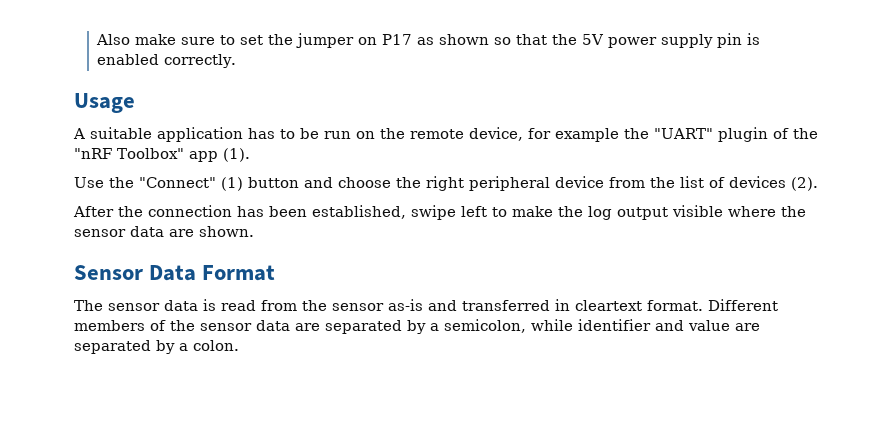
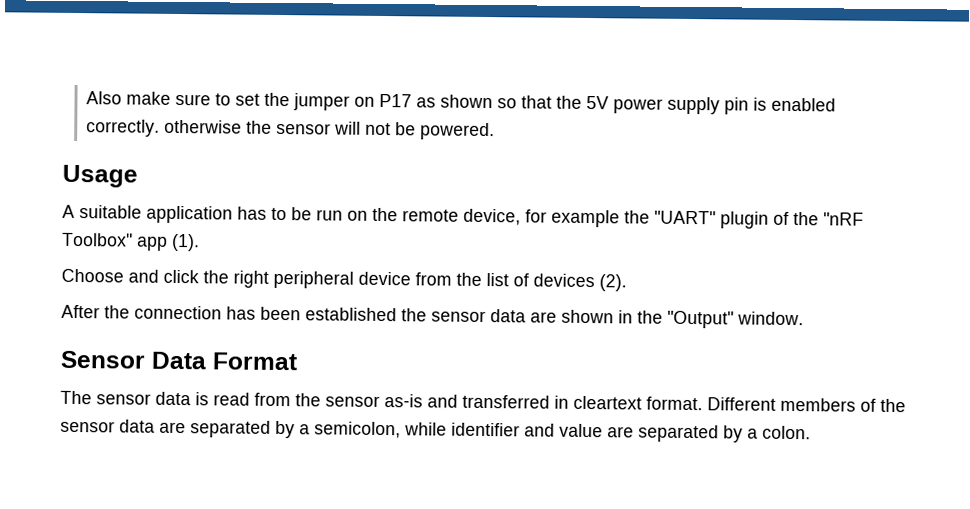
- Also make sure to set the jumper on P17 as shown so that the 5V power supply pin is enabled correctly.
+ Also make sure to set the jumper on P17 as shown so that the 5V power supply pin is enabled correctly. otherwise the sensor will not be powered.
- Use the "Connect" (1) button and choose the right peripheral device from the list of devices (2).
+ Choose and click the right peripheral device from the list of devices (2).
- After the connection has been established, swipe left to make the log output visible where the sensor data are shown.
+ After the connection has been established the sensor data are shown in the "Output" window.

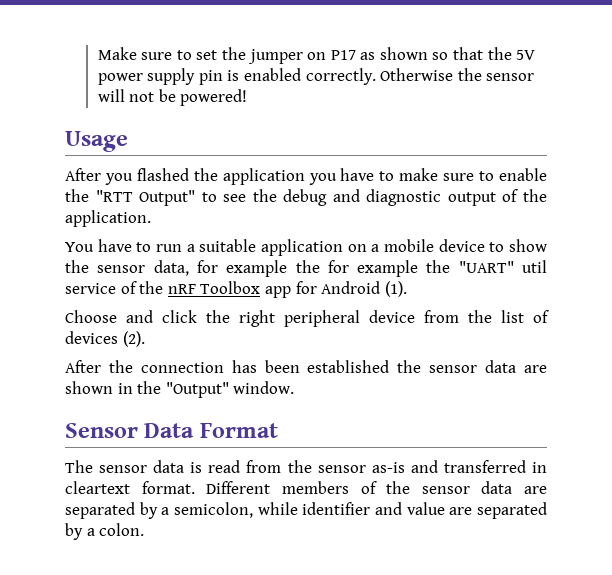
- Also make sure to set the jumper on P17 as shown so that the 5V power supply pin is enabled correctly. otherwise the sensor will not be powered.
+ Make sure to set the jumper on P17 as shown so that the 5V power supply pin is enabled correctly. Otherwise the sensor will not be powered!
- A suitable application has to be run on the remote device, for example the "UART" plugin of the "nRF Toolbox" app (1).
+ After you flashed the application you have to make sure to enable the "RTT Output" to see the debug and diagnostic output of the application.
+ You have to run a suitable application on a mobile device to show the sensor data, for example the for example the "UART" util service of the nRF Toolbox app for Android (1).

